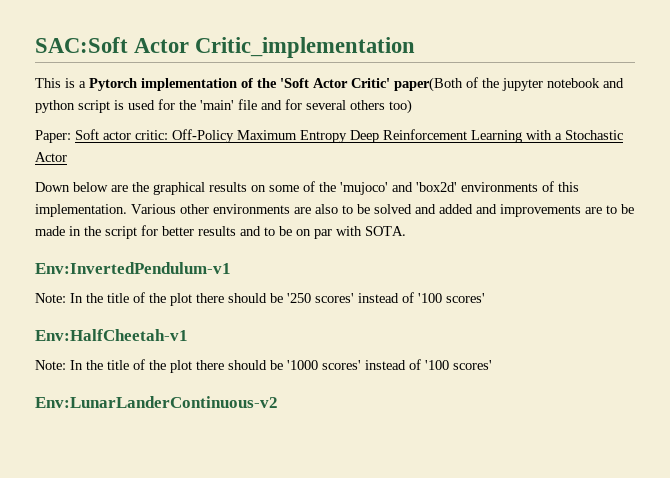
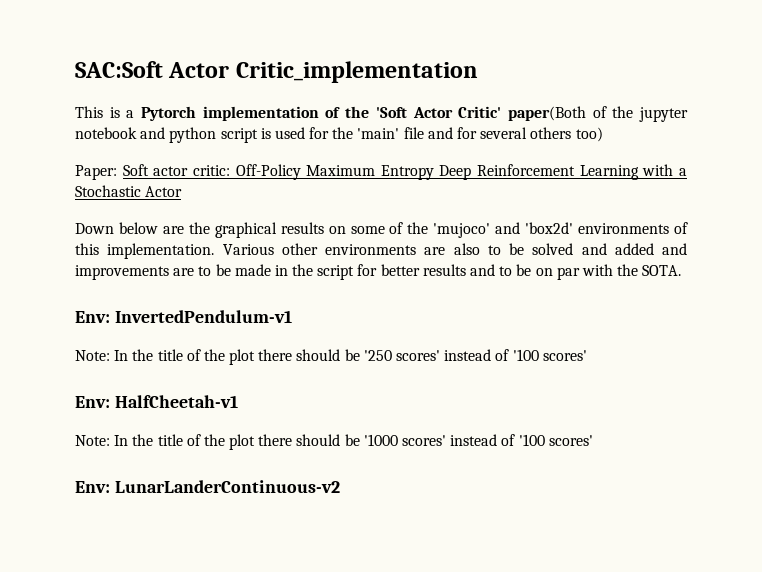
- Various other environments are also to be solved and added and improvements are to be made in the script for better results and to be on par with SOTA.
+ Various other environments are also to be solved and added and improvements are to be made in the script for better results and to be on par with the SOTA.
- Env:InvertedPendulum-v1
+ Env: InvertedPendulum-v1
- Env:HalfCheetah-v1
+ Env: HalfCheetah-v1
- Env:LunarLanderContinuous-v2
+ Env: LunarLanderContinuous-v2

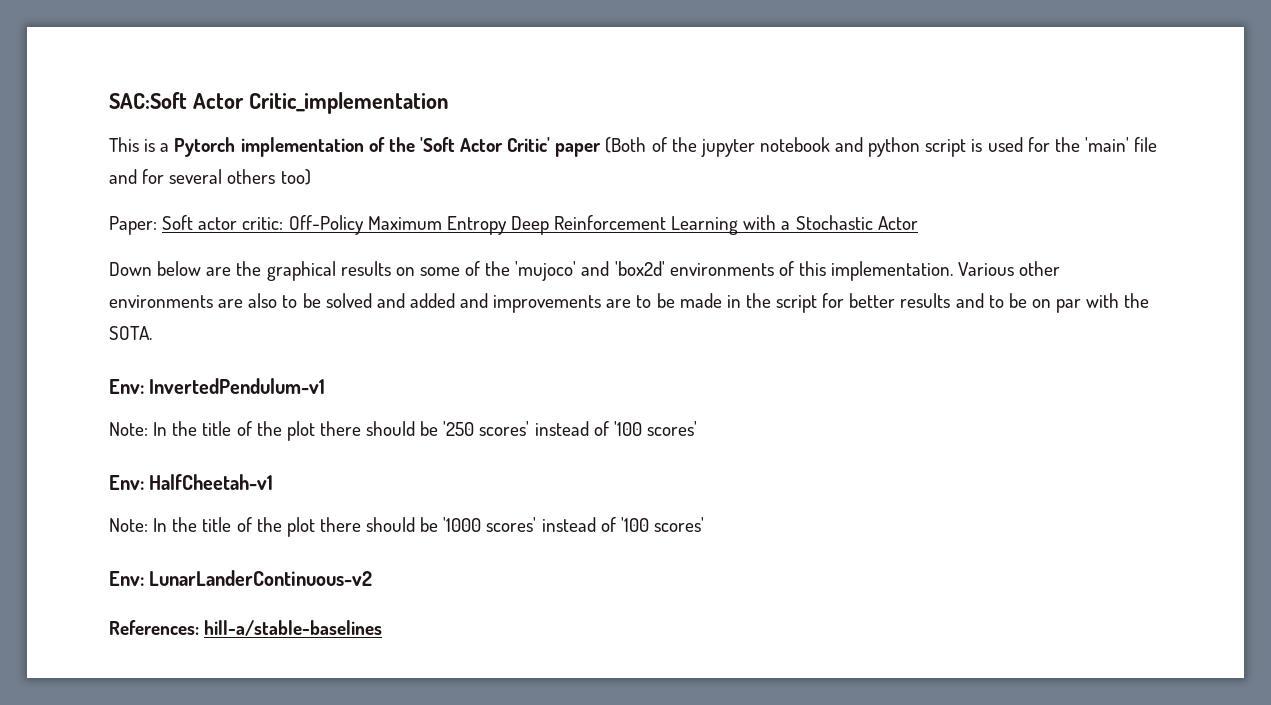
- This is a Pytorch implementation of the 'Soft Actor Critic' paper(Both of the jupyter notebook and python script is used for the 'main' file and for several others too)
+ This is a Pytorch implementation of the 'Soft Actor Critic' paper (Both of the jupyter notebook and python script is used for the 'main' file and for several others too)
+ References: hill-a/stable-baselines

